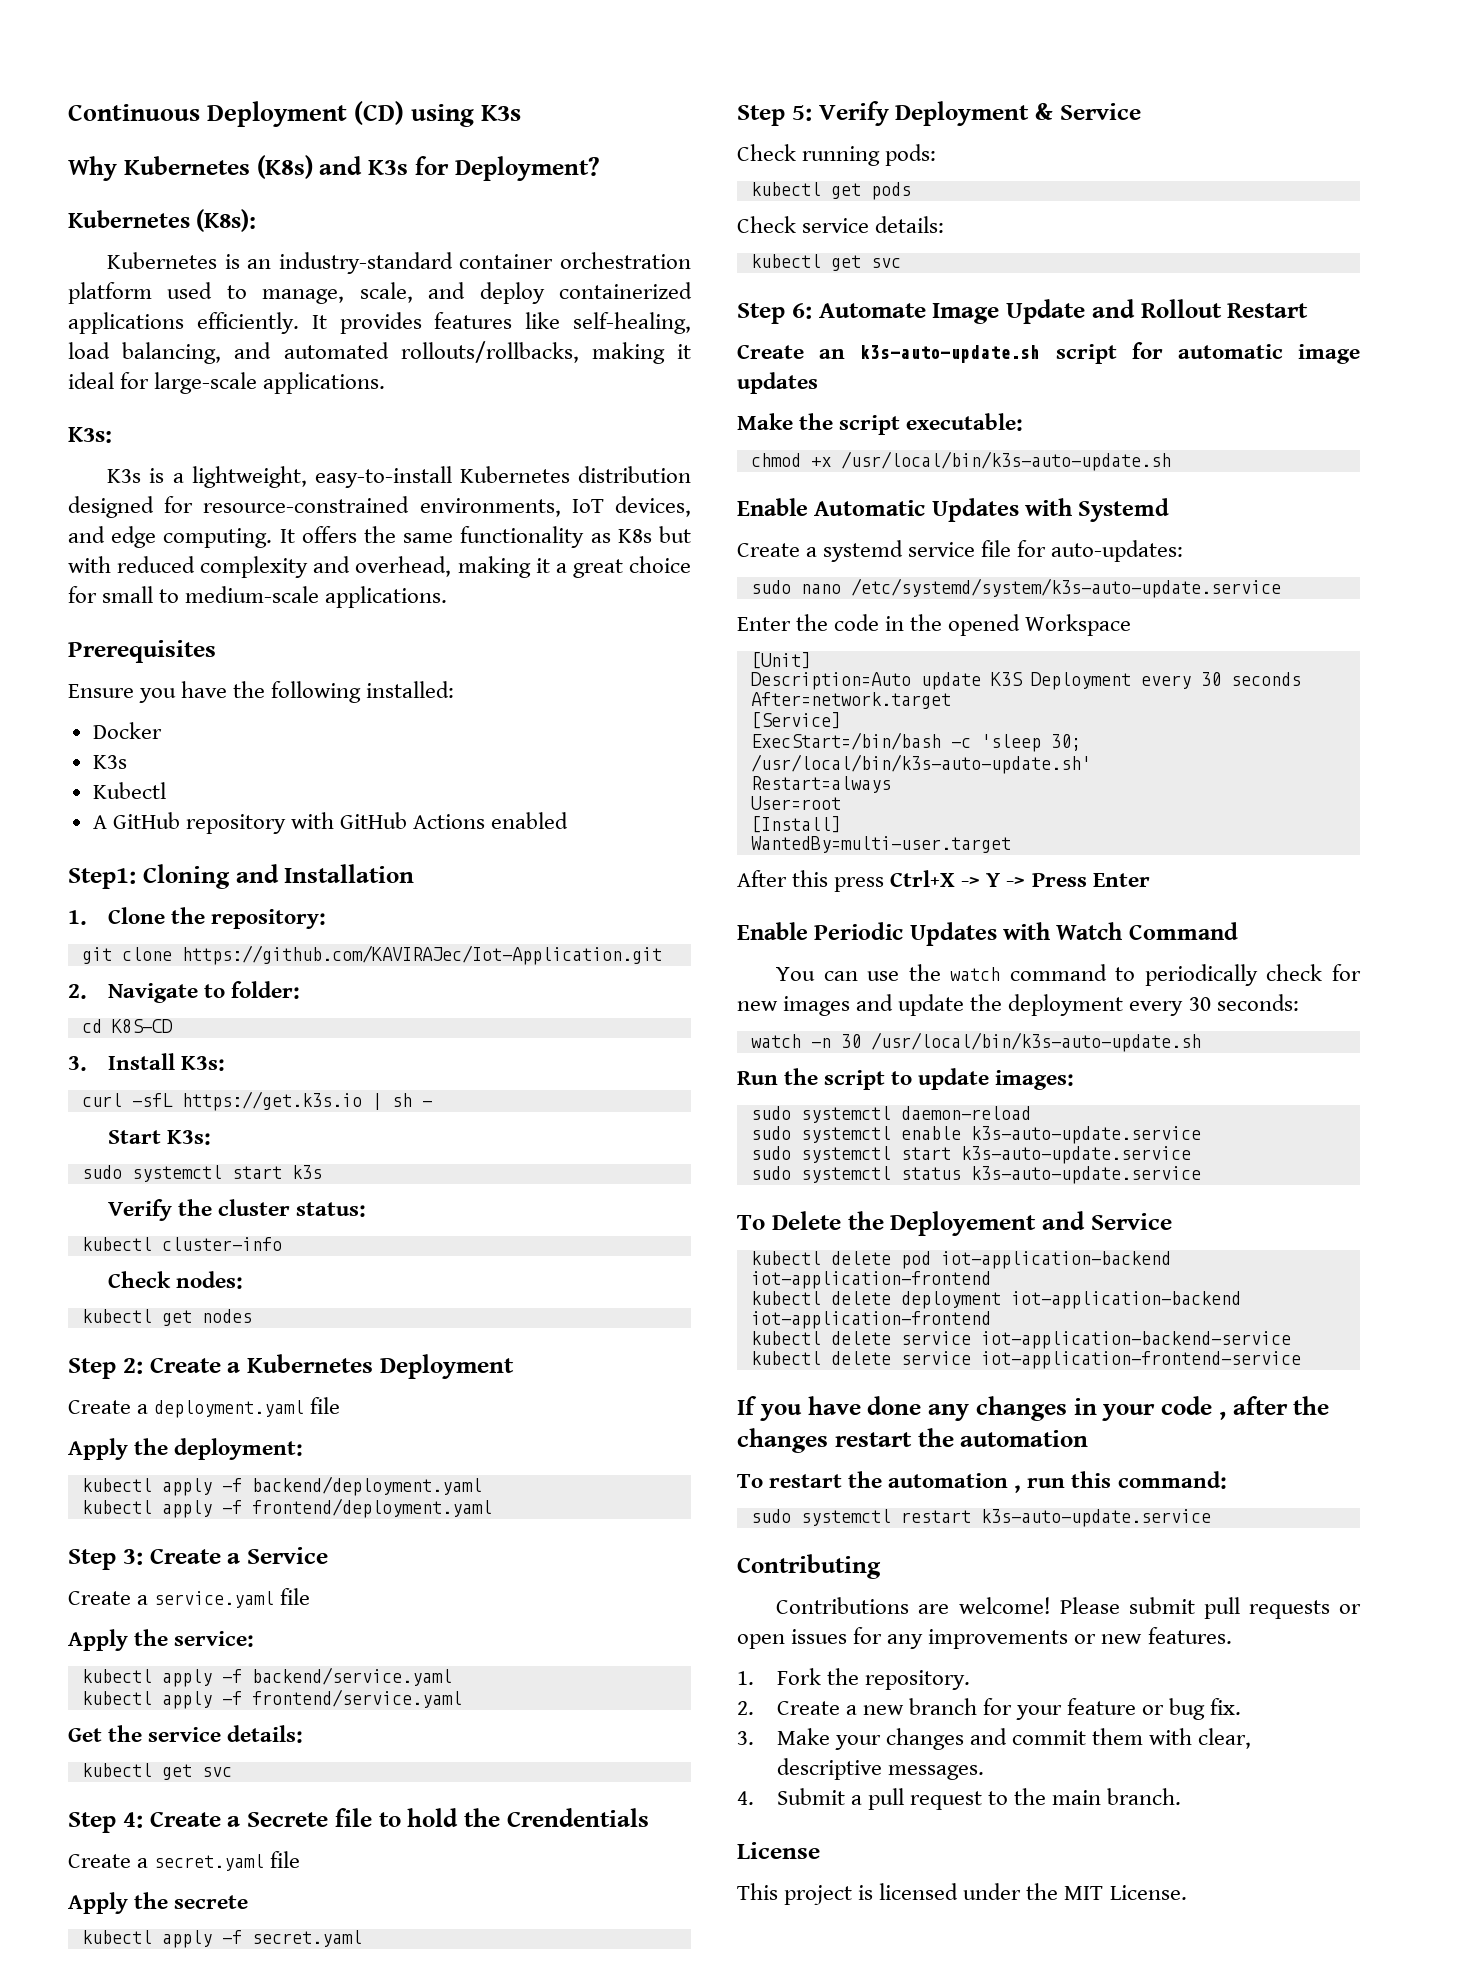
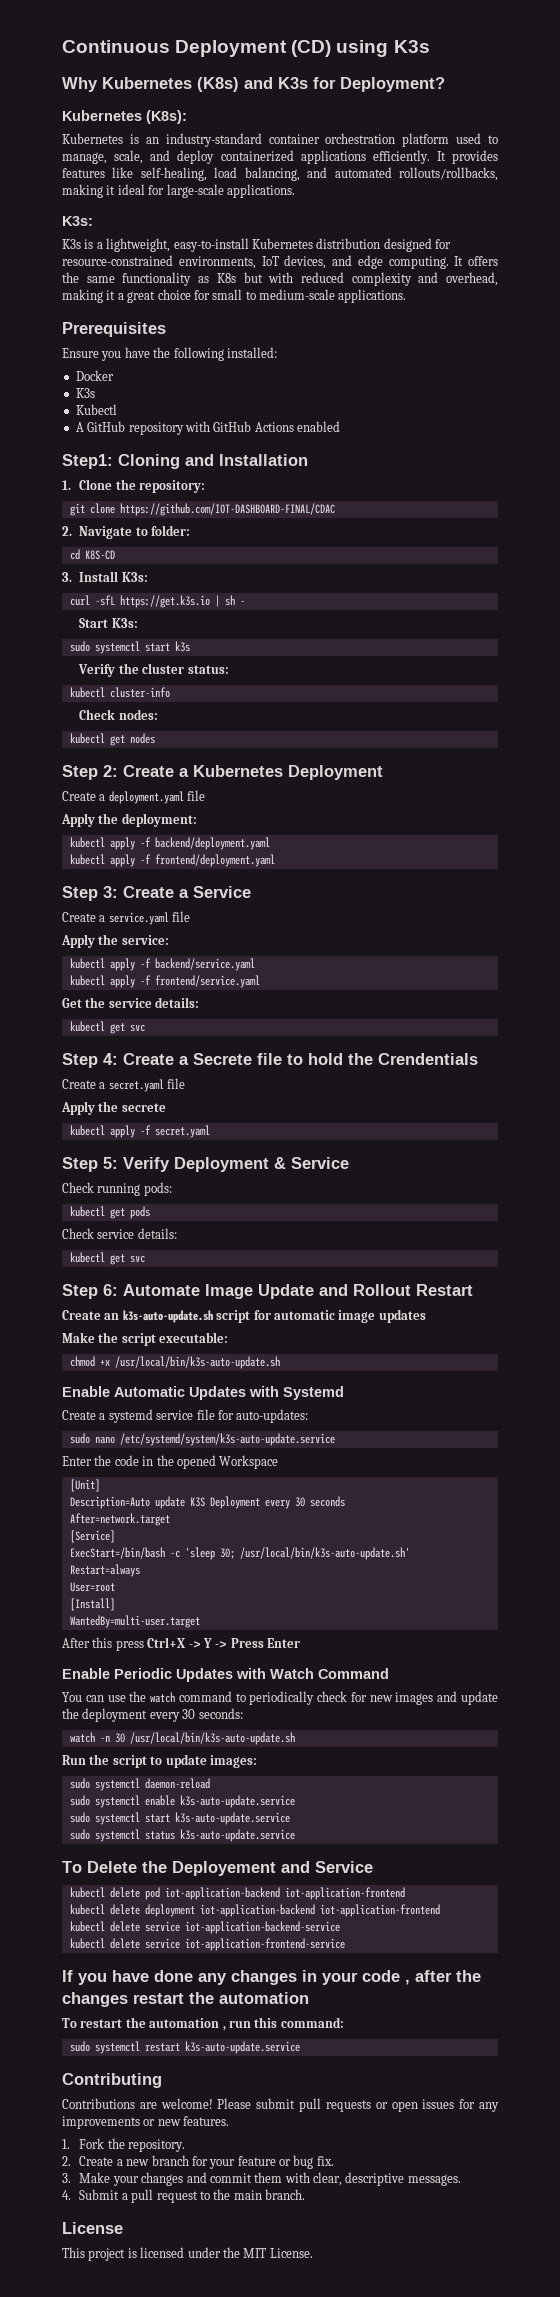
- git clone https://github.com/KAVIRAJec/Iot-Application.git
+ git clone https://github.com/IOT-DASHBOARD-FINAL/CDAC

